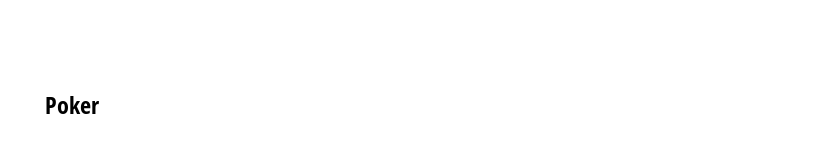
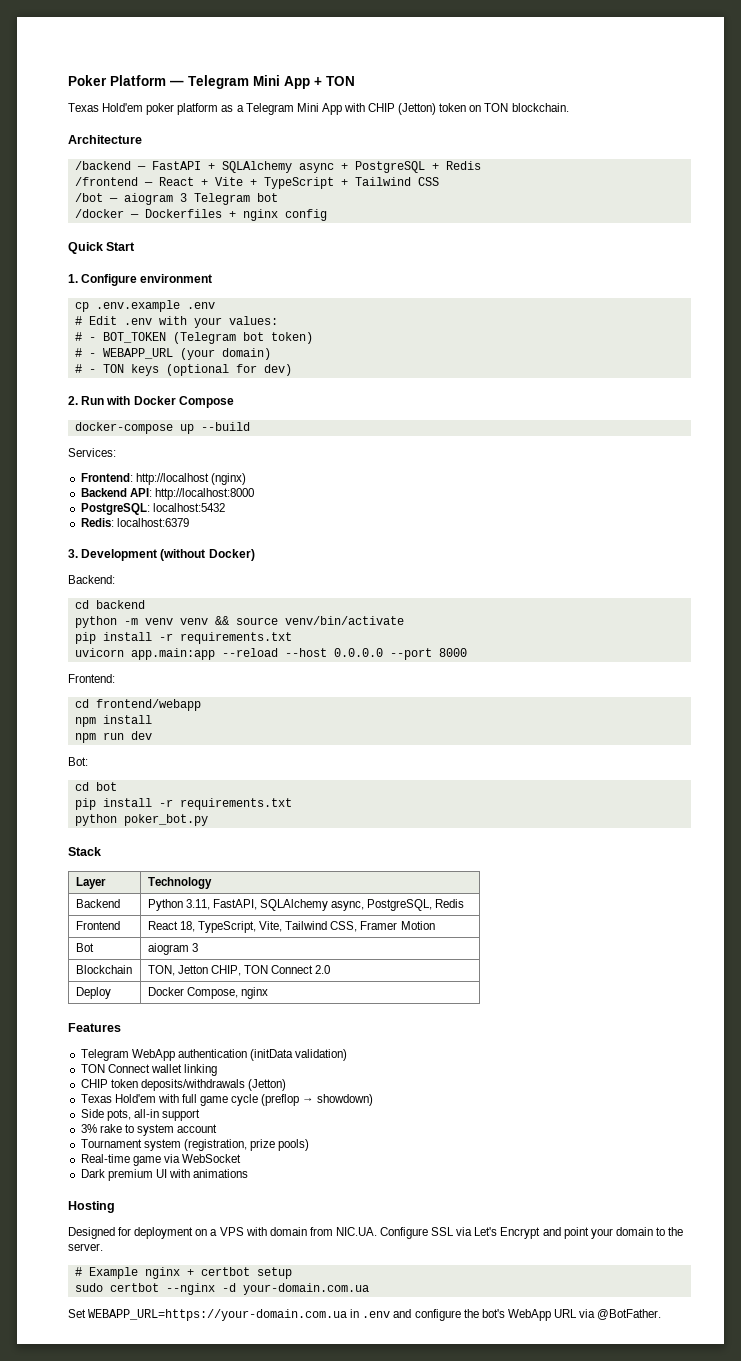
- Poker
+ Poker Platform — Telegram Mini App + TON
+ Texas Hold'em poker platform as a Telegram Mini App with CHIP (Jetton) token on TON blockchain.
+ Architecture
+ /backend — FastAPI + SQLAlchemy async + PostgreSQL + Redis
+ /frontend — React + Vite + TypeScript + Tailwind CSS
+ /bot — aiogram 3 Telegram bot
+ /docker — Dockerfiles + nginx config
+ Quick Start
+ 1. Configure environment
+ cp .env.example .env
+ # Edit .env with your values:
+ # - BOT_TOKEN (Telegram bot token)
+ # - WEBAPP_URL (your domain)
+ # - TON keys (optional for dev)
+ 2. Run with Docker Compose
+ docker-compose up --build
+ Services:
+ Frontend: http://localhost (nginx)
+ Backend API: http://localhost:8000
+ PostgreSQL: localhost:5432
+ Redis: localhost:6379
+ 3. Development (without Docker)
+ Backend:
+ cd backend
+ python -m venv venv && source venv/bin/activate
+ pip install -r requirements.txt
+ uvicorn app.main:app --reload --host 0.0.0.0 --port 8000
+ Frontend:
+ cd frontend/webapp
+ npm install
+ npm run dev
+ Bot:
+ cd bot
+ pip install -r requirements.txt
+ python poker_bot.py
+ Stack
+ Layer | Technology
+ Backend | Python 3.11, FastAPI, SQLAlchemy async, PostgreSQL, Redis
+ Frontend | React 18, TypeScript, Vite, Tailwind CSS, Framer Motion
+ Bot | aiogram 3
+ Blockchain | TON, Jetton CHIP, TON Connect 2.0
+ Deploy | Docker Compose, nginx
+ Features
+ Telegram WebApp authentication (initData validation)
+ TON Connect wallet linking
+ CHIP token deposits/withdrawals (Jetton)
+ Texas Hold'em with full game cycle (preflop → showdown)
+ Side pots, all-in support
+ 3% rake to system account
+ Tournament system (registration, prize pools)
+ Real-time game via WebSocket
+ Dark premium UI with animations
+ Hosting
+ Designed for deployment on a VPS with domain from NIC.UA. Configure SSL via Let's Encrypt and point your domain to the server.
+ # Example nginx + certbot setup
+ sudo certbot --nginx -d your-domain.com.ua
+ Set WEBAPP_URL=https://your-domain.com.ua in .env and configure the bot's WebApp URL via @BotFather.

